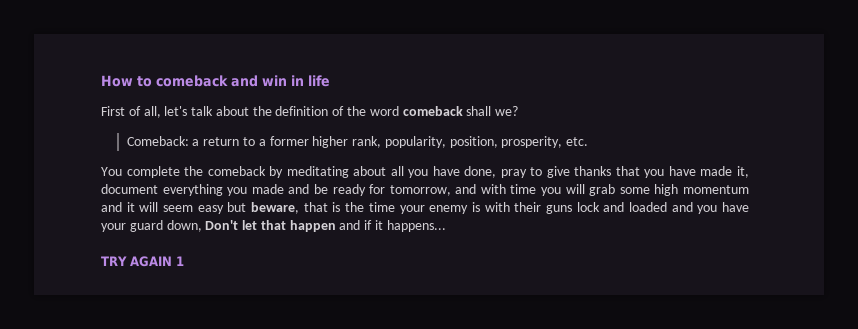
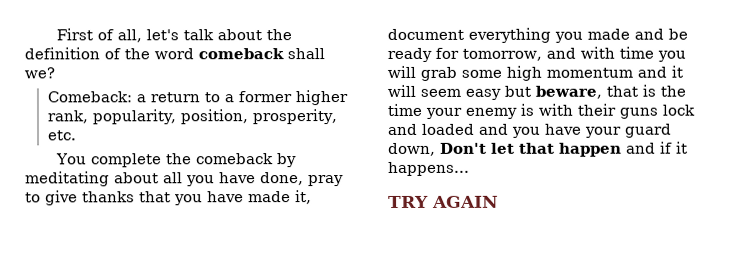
- How to comeback and win in life
- TRY AGAIN 1
+ TRY AGAIN

